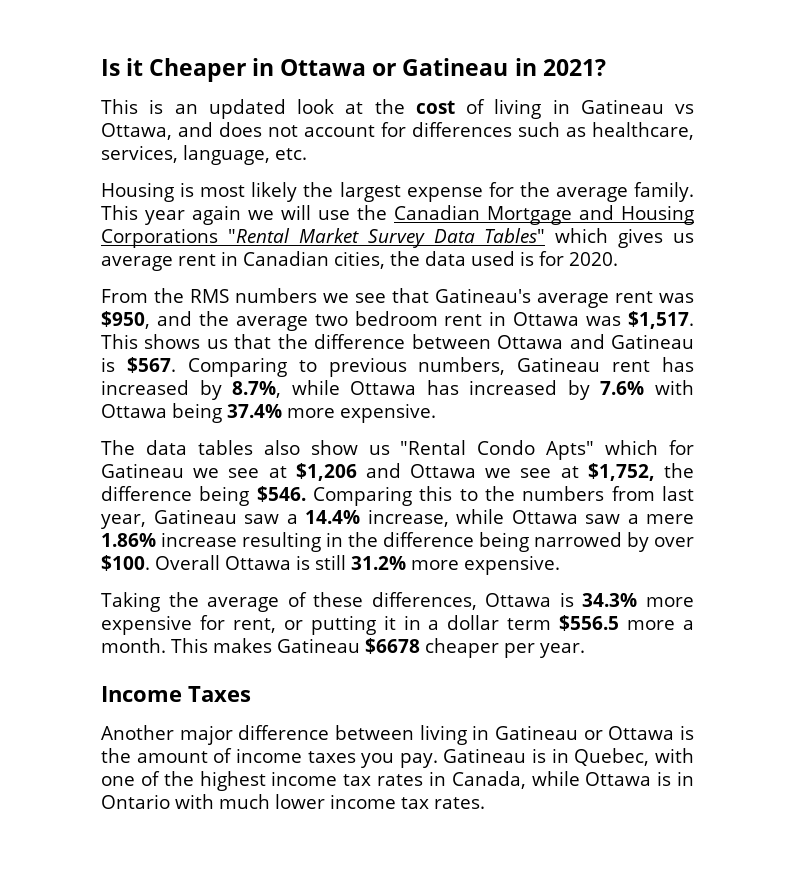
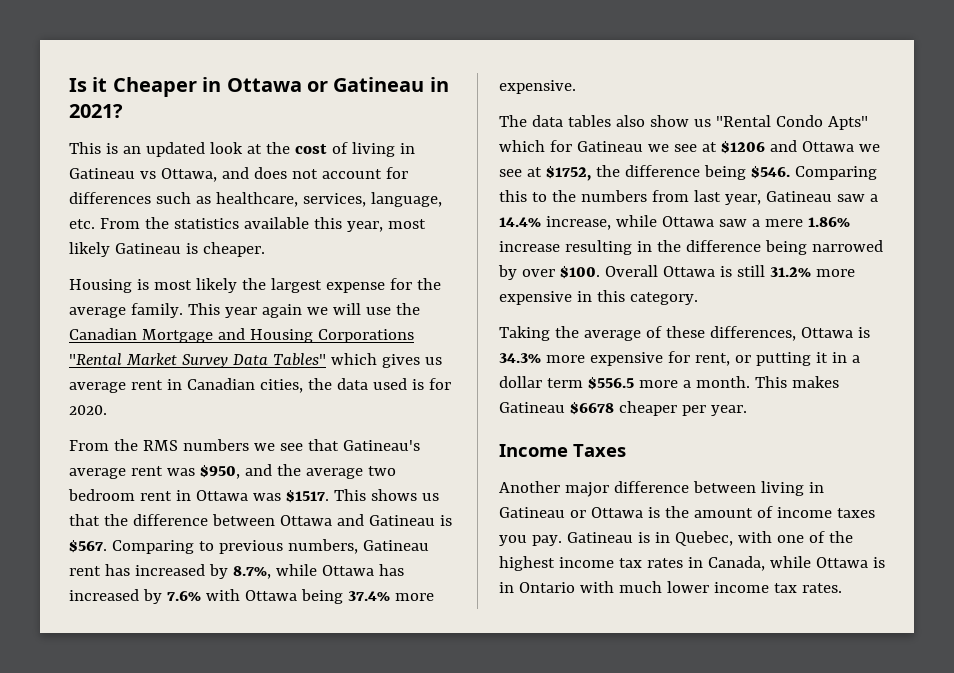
- This is an updated look at the cost of living in Gatineau vs Ottawa, and does not account for differences such as healthcare, services, language, etc.
+ This is an updated look at the cost of living in Gatineau vs Ottawa, and does not account for differences such as healthcare, services, language, etc. From the statistics available this year, most likely Gatineau is cheaper.
- From the RMS numbers we see that Gatineau's average rent was $950, and the average two bedroom rent in Ottawa was $1,517.
+ From the RMS numbers we see that Gatineau's average rent was $950, and the average two bedroom rent in Ottawa was $1517.
- The data tables also show us "Rental Condo Apts" which for Gatineau we see at $1,206 and Ottawa we see at $1,752, the difference being $546.
+ The data tables also show us "Rental Condo Apts" which for Gatineau we see at $1206 and Ottawa we see at $1752, the difference being $546.
- Overall Ottawa is still 31.2% more expensive.
+ Overall Ottawa is still 31.2% more expensive in this category.

